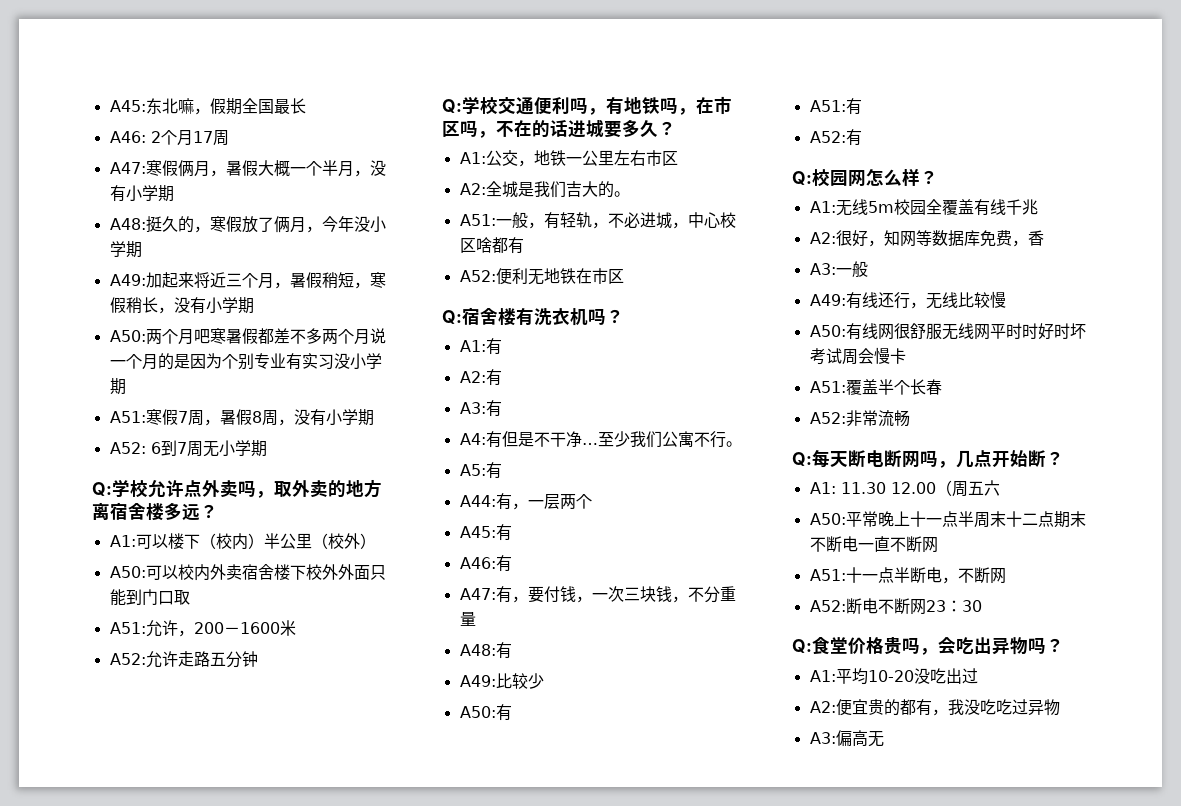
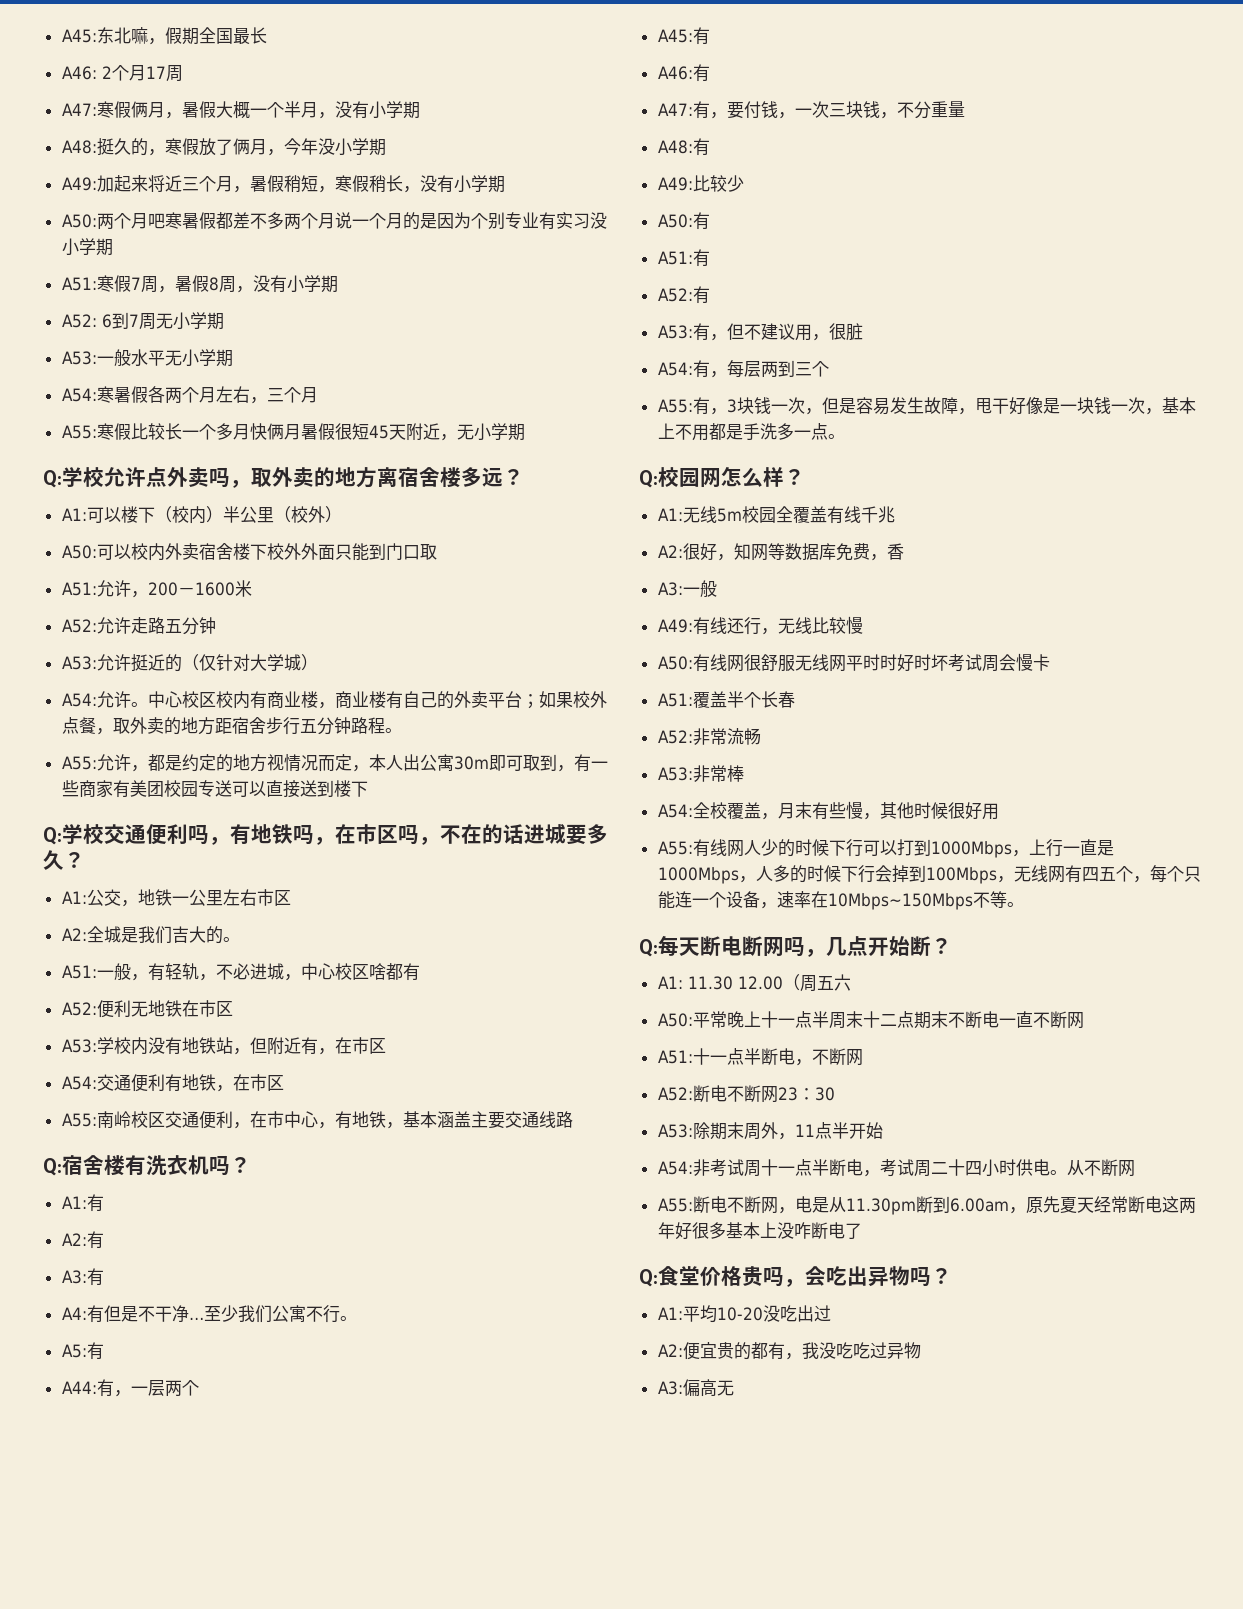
+ A53:一般水平无小学期
+ A54:寒暑假各两个月左右，三个月
+ A55:寒假比较长一个多月快俩月暑假很短45天附近，无小学期
+ A53:允许挺近的（仅针对大学城）
+ A54:允许。中心校区校内有商业楼，商业楼有自己的外卖平台；如果校外点餐，取外卖的地方距宿舍步行五分钟路程。
+ A55:允许，都是约定的地方视情况而定，本人出公寓30m即可取到，有一些商家有美团校园专送可以直接送到楼下
+ A53:学校内没有地铁站，但附近有，在市区
+ A54:交通便利有地铁，在市区
+ A55:南岭校区交通便利，在市中心，有地铁，基本涵盖主要交通线路
+ A53:有，但不建议用，很脏
+ A54:有，每层两到三个
+ A55:有，3块钱一次，但是容易发生故障，甩干好像是一块钱一次，基本上不用都是手洗多一点。
+ A53:非常棒
+ A54:全校覆盖，月末有些慢，其他时候很好用
+ A55:有线网人少的时候下行可以打到1000Mbps，上行一直是1000Mbps，人多的时候下行会掉到100Mbps，无线网有四五个，每个只能连一个设备，速率在10Mbps~150Mbps不等。
+ A53:除期末周外，11点半开始
+ A54:非考试周十一点半断电，考试周二十四小时供电。从不断网
+ A55:断电不断网，电是从11.30pm断到6.00am，原先夏天经常断电这两年好很多基本上没咋断电了

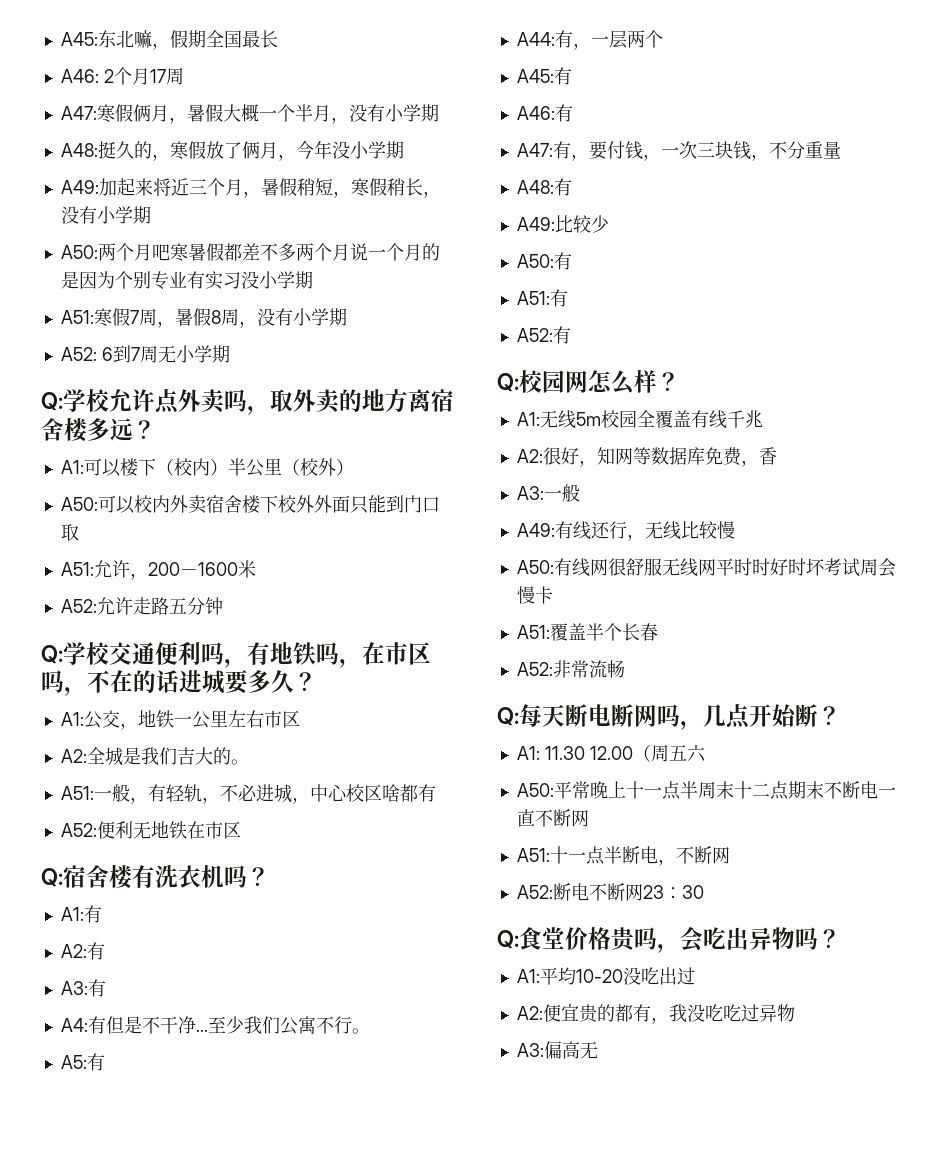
- A53:一般水平无小学期
- A54:寒暑假各两个月左右，三个月
- A55:寒假比较长一个多月快俩月暑假很短45天附近，无小学期
- A53:允许挺近的（仅针对大学城）
- A54:允许。中心校区校内有商业楼，商业楼有自己的外卖平台；如果校外点餐，取外卖的地方距宿舍步行五分钟路程。
- A55:允许，都是约定的地方视情况而定，本人出公寓30m即可取到，有一些商家有美团校园专送可以直接送到楼下
- A53:学校内没有地铁站，但附近有，在市区
- A54:交通便利有地铁，在市区
- A55:南岭校区交通便利，在市中心，有地铁，基本涵盖主要交通线路
- A53:有，但不建议用，很脏
- A54:有，每层两到三个
- A55:有，3块钱一次，但是容易发生故障，甩干好像是一块钱一次，基本上不用都是手洗多一点。
- A53:非常棒
- A54:全校覆盖，月末有些慢，其他时候很好用
- A55:有线网人少的时候下行可以打到1000Mbps，上行一直是1000Mbps，人多的时候下行会掉到100Mbps，无线网有四五个，每个只能连一个设备，速率在10Mbps~150Mbps不等。
- A53:除期末周外，11点半开始
- A54:非考试周十一点半断电，考试周二十四小时供电。从不断网
- A55:断电不断网，电是从11.30pm断到6.00am，原先夏天经常断电这两年好很多基本上没咋断电了

